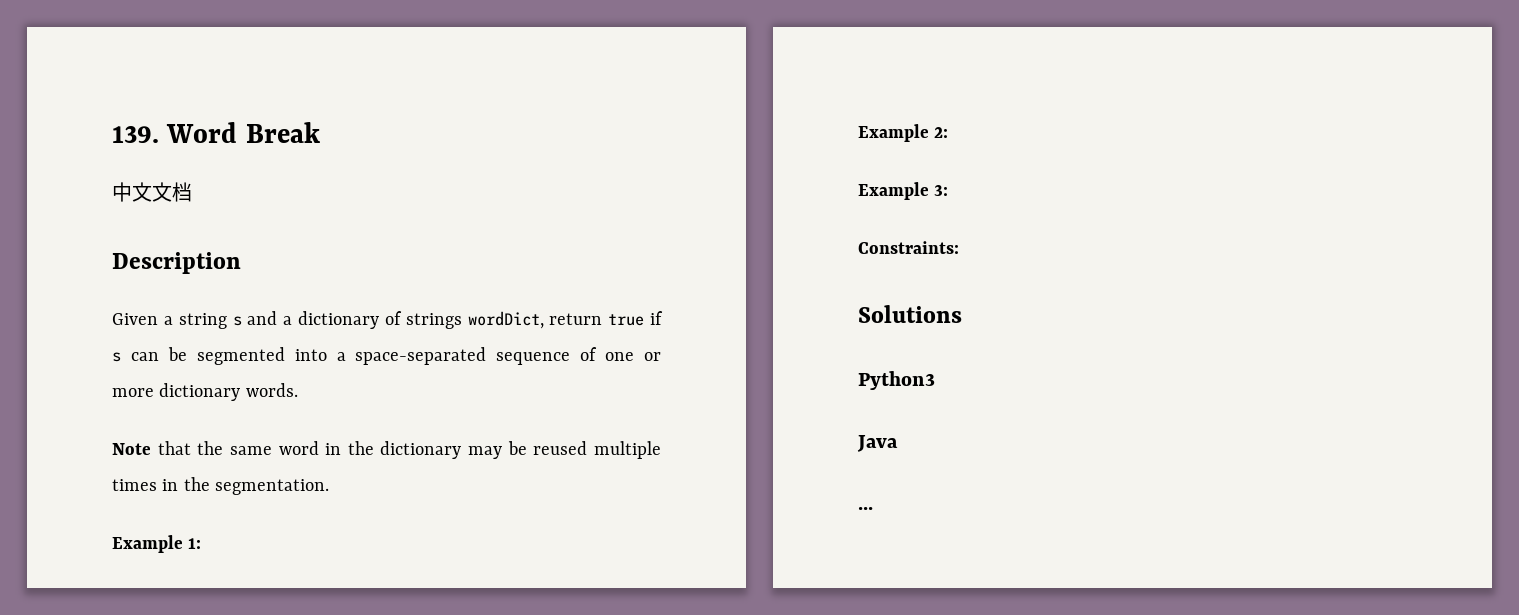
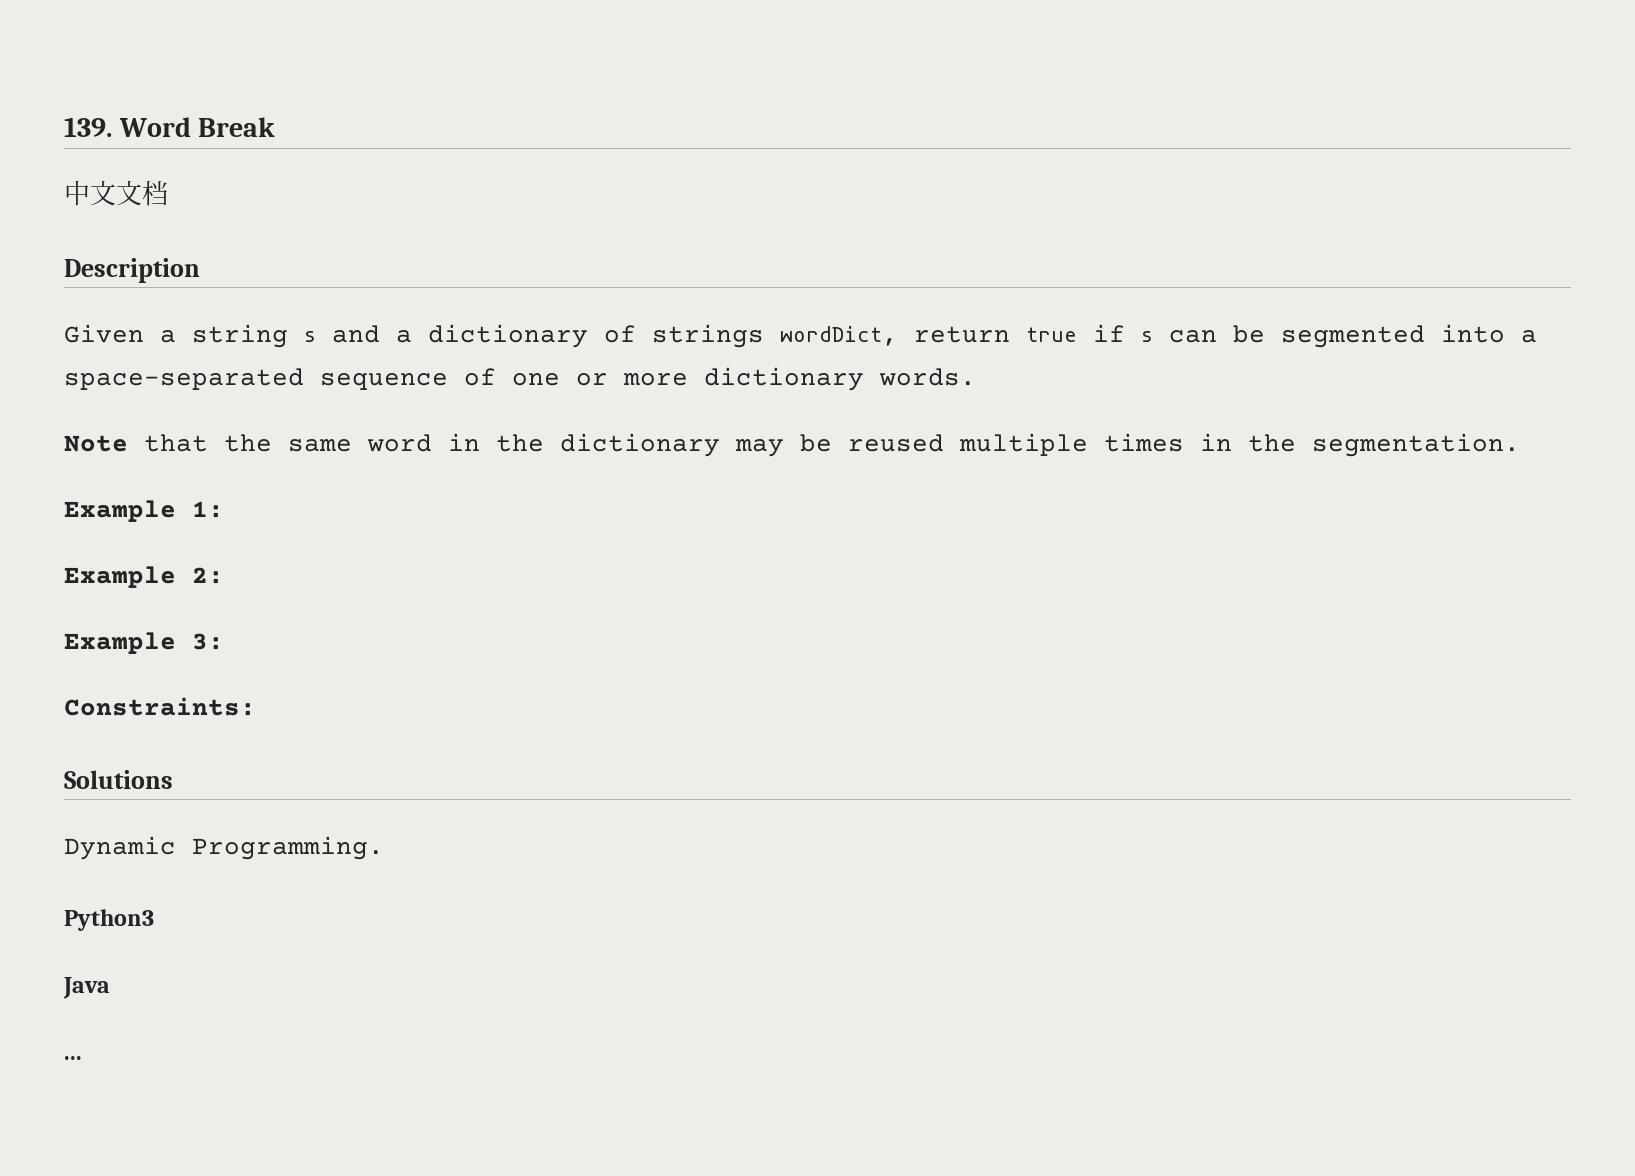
+ Dynamic Programming.

